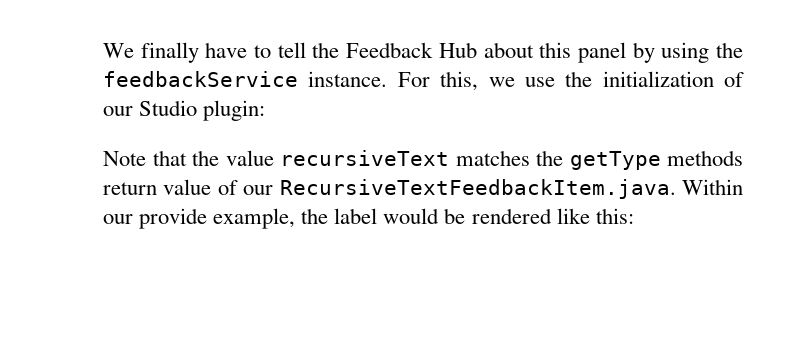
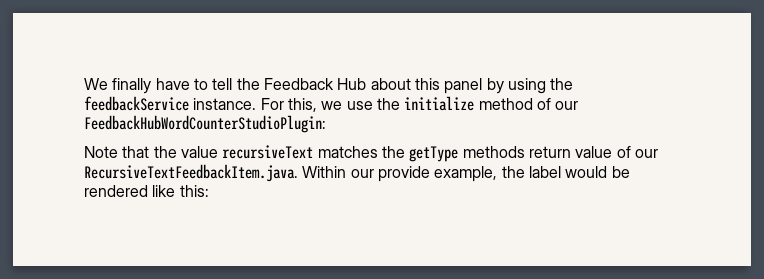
- For this, we use the initialization of our Studio plugin:
+ For this, we use the initialize method of our FeedbackHubWordCounterStudioPlugin:

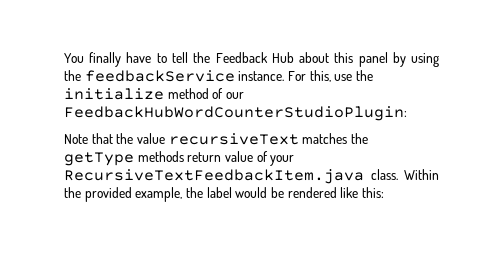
- We finally have to tell the Feedback Hub about this panel by using the feedbackService instance.
+ You finally have to tell the Feedback Hub about this panel by using the feedbackService instance.
- For this, we use the initialize method of our FeedbackHubWordCounterStudioPlugin:
+ For this, use the initialize method of our FeedbackHubWordCounterStudioPlugin:
- Note that the value recursiveText matches the getType methods return value of our RecursiveTextFeedbackItem.java. Within our provide example, the label would be rendered like this:
+ Note that the value recursiveText matches the getType methods return value of your RecursiveTextFeedbackItem.java class. Within the provided example, the label would be rendered like this:

